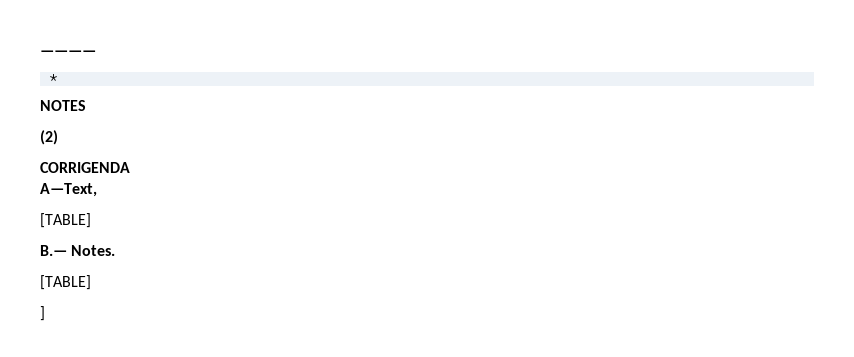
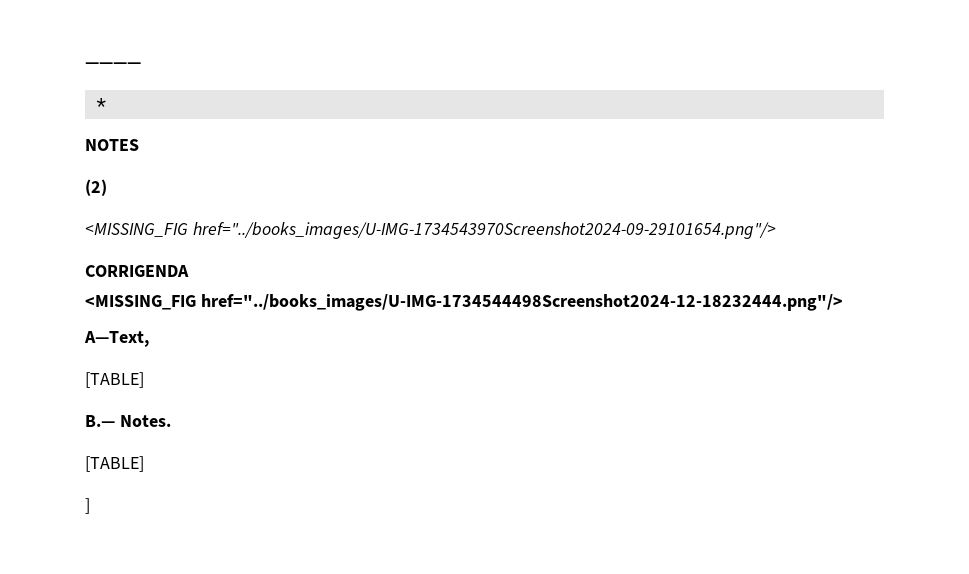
+ <MISSING_FIG href="../books_images/U-IMG-1734543970Screenshot2024-09-29101654.png"/>
+ <MISSING_FIG href="../books_images/U-IMG-1734544498Screenshot2024-12-18232444.png"/>

